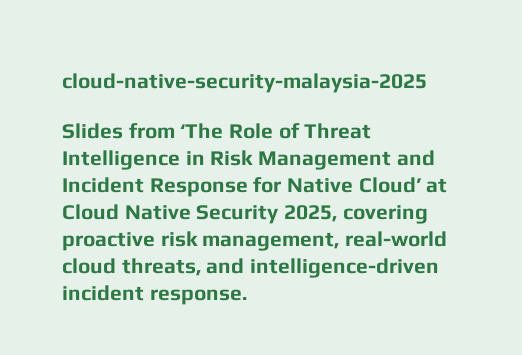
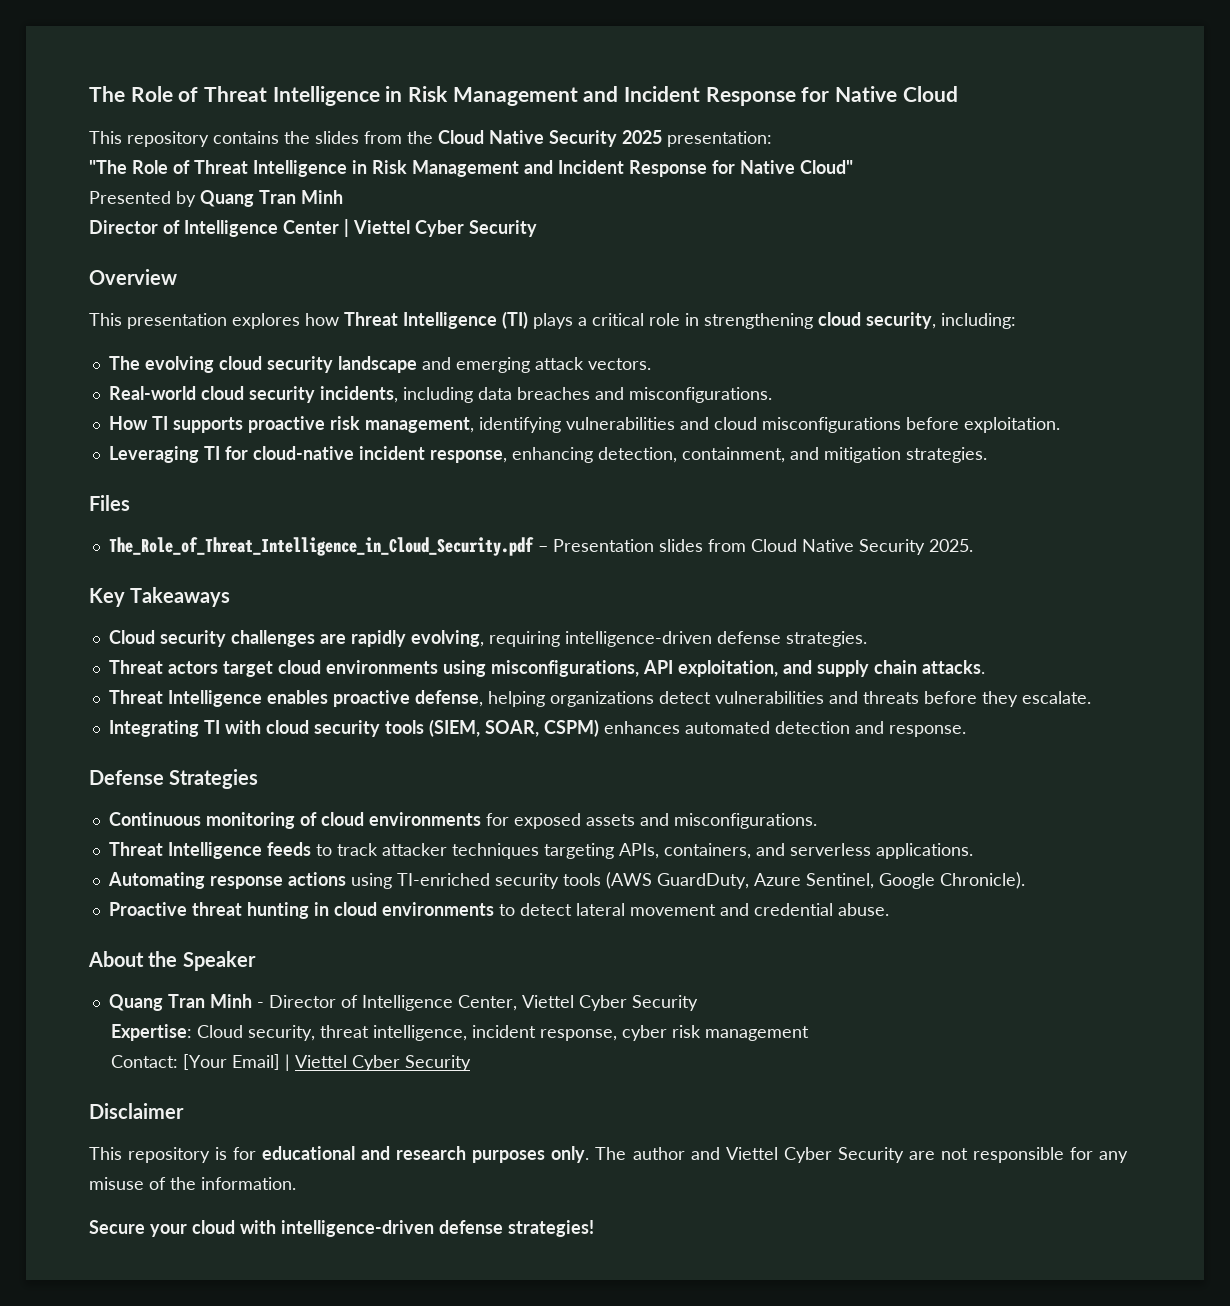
- cloud-native-security-malaysia-2025
- Slides from ‘The Role of Threat Intelligence in Risk Management and Incident Response for Native Cloud’ at Cloud Native Security 2025, covering proactive risk management, real-world cloud threats, and intelligence-driven incident response.
+ The Role of Threat Intelligence in Risk Management and Incident Response for Native Cloud
+ This repository contains the slides from the Cloud Native Security 2025 presentation:
+ "The Role of Threat Intelligence in Risk Management and Incident Response for Native Cloud"
+ Presented by Quang Tran Minh
+ Director of Intelligence Center | Viettel Cyber Security
+ Overview
+ This presentation explores how Threat Intelligence (TI) plays a critical role in strengthening cloud security, including:
+ The evolving cloud security landscape and emerging attack vectors.
+ Real-world cloud security incidents, including data breaches and misconfigurations.
+ How TI supports proactive risk management, identifying vulnerabilities and cloud misconfigurations before exploitation.
+ Leveraging TI for cloud-native incident response, enhancing detection, containment, and mitigation strategies.
+ Files
+ The_Role_of_Threat_Intelligence_in_Cloud_Security.pdf – Presentation slides from Cloud Native Security 2025.
+ Key Takeaways
+ Cloud security challenges are rapidly evolving, requiring intelligence-driven defense strategies.
+ Threat actors target cloud environments using misconfigurations, API exploitation, and supply chain attacks.
+ Threat Intelligence enables proactive defense, helping organizations detect vulnerabilities and threats before they escalate.
+ Integrating TI with cloud security tools (SIEM, SOAR, CSPM) enhances automated detection and response.
+ Defense Strategies
+ Continuous monitoring of cloud environments for exposed assets and misconfigurations.
+ Threat Intelligence feeds to track attacker techniques targeting APIs, containers, and serverless applications.
+ Automating response actions using TI-enriched security tools (AWS GuardDuty, Azure Sentinel, Google Chronicle).
+ Proactive threat hunting in cloud environments to detect lateral movement and credential abuse.
+ About the Speaker
+ Quang Tran Minh - Director of Intelligence Center, Viettel Cyber Security
+ Expertise: Cloud security, threat intelligence, incident response, cyber risk management
+ Contact: [Your Email] | Viettel Cyber Security
+ Disclaimer
+ This repository is for educational and research purposes only. The author and Viettel Cyber Security are not responsible for any misuse of the information.
+ Secure your cloud with intelligence-driven defense strategies!

